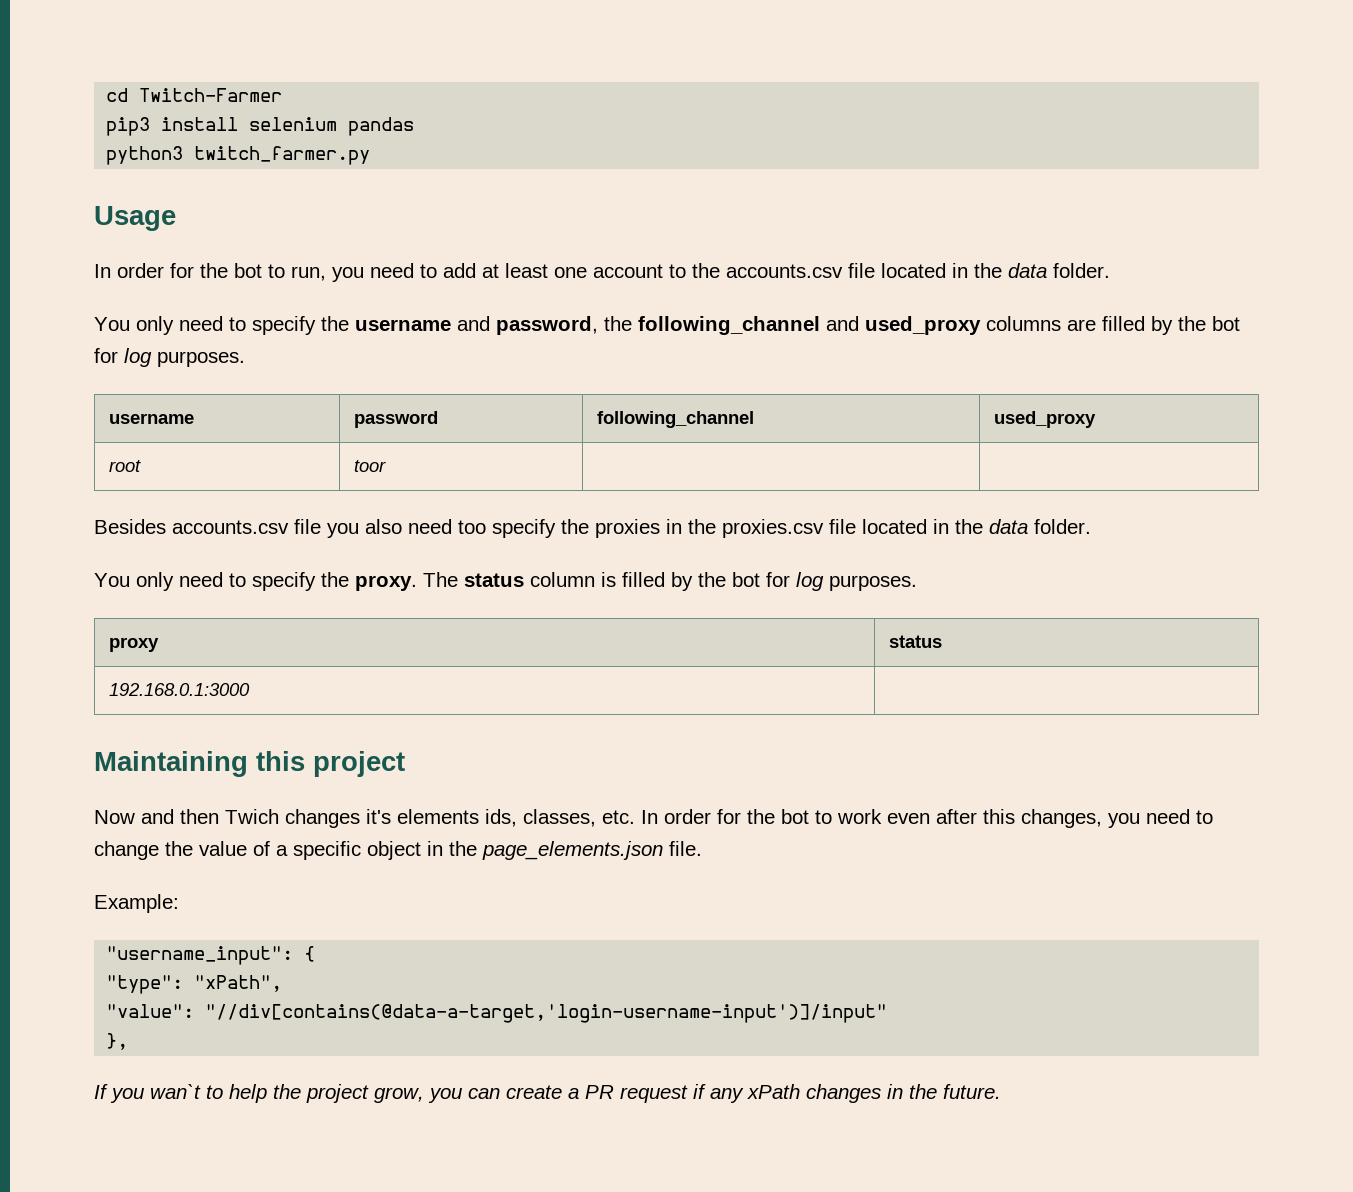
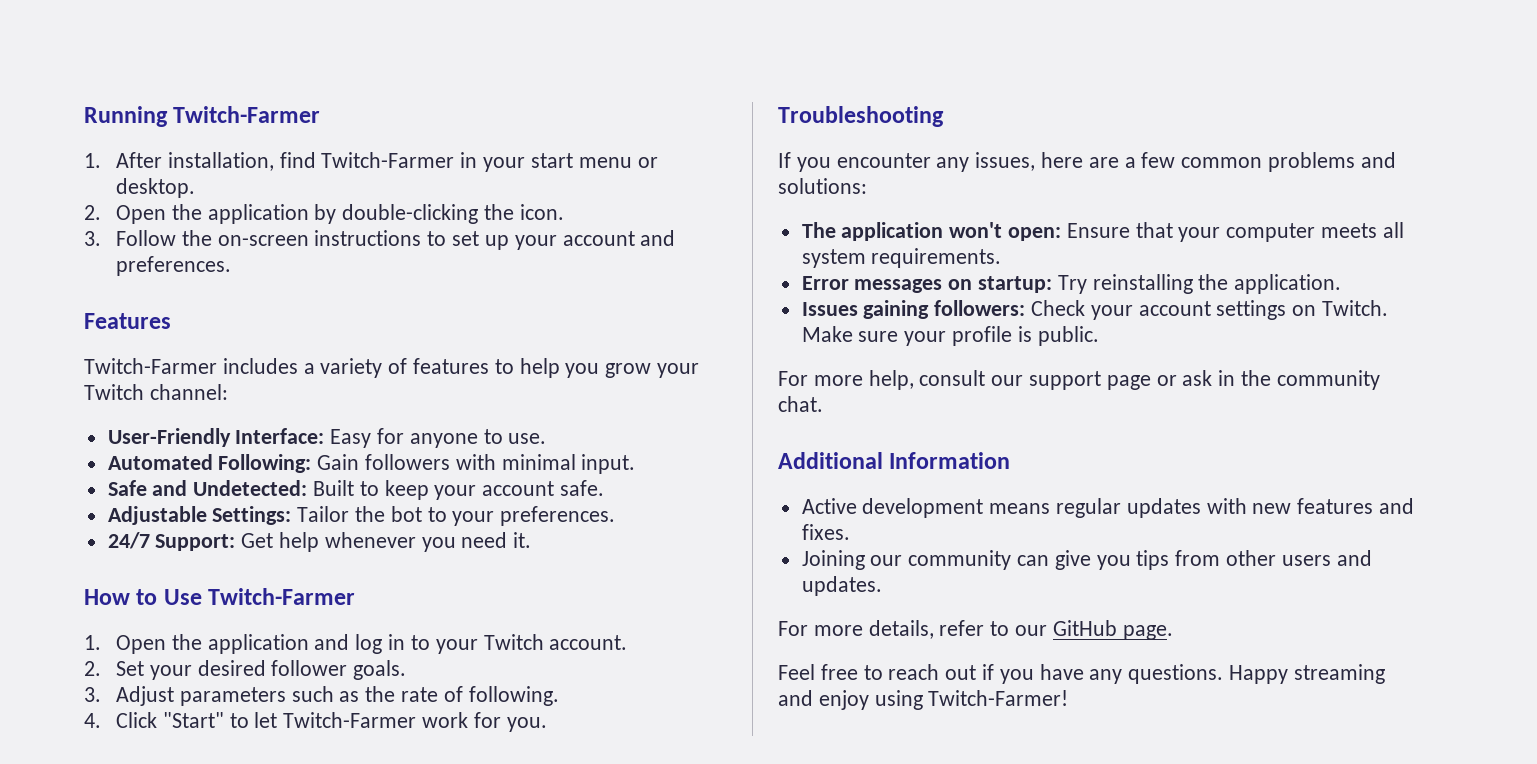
- cd Twitch-Farmer
- pip3 install selenium pandas
- python3 twitch_farmer.py
- Usage
- In order for the bot to run, you need to add at least one account to the accounts.csv file located in the data folder.
- You only need to specify the username and password, the following_channel and used_proxy columns are filled by the bot for log purposes.
- username | password | following_channel | used_proxy
- root | toor | |
- Besides accounts.csv file you also need too specify the proxies in the proxies.csv file located in the data folder.
- You only need to specify the proxy. The status column is filled by the bot for log purposes.
- proxy | status
- 192.168.0.1:3000 |
- Maintaining this project
- Now and then Twich changes it's elements ids, classes, etc. In order for the bot to work even after this changes, you need to change the value of a specific object in the page_elements.json file.
- Example:
- "username_input": {
- "type": "xPath",
- "value": "//div[contains(@data-a-target,'login-username-input')]/input"
- },
- If you wan`t to help the project grow, you can create a PR request if any xPath changes in the future.
+ Running Twitch-Farmer
+ 1. After installation, find Twitch-Farmer in your start menu or desktop.
+ 2. Open the application by double-clicking the icon.
+ 3. Follow the on-screen instructions to set up your account and preferences.
+ Features
+ Twitch-Farmer includes a variety of features to help you grow your Twitch channel:
+ User-Friendly Interface: Easy for anyone to use.
+ Automated Following: Gain followers with minimal input.
+ Safe and Undetected: Built to keep your account safe.
+ Adjustable Settings: Tailor the bot to your preferences.
+ 24/7 Support: Get help whenever you need it.
+ How to Use Twitch-Farmer
+ 1. Open the application and log in to your Twitch account.
+ 2. Set your desired follower goals.
+ 3. Adjust parameters such as the rate of following.
+ 4. Click "Start" to let Twitch-Farmer work for you.
+ Troubleshooting
+ If you encounter any issues, here are a few common problems and solutions:
+ The application won't open: Ensure that your computer meets all system requirements.
+ Error messages on startup: Try reinstalling the application.
+ Issues gaining followers: Check your account settings on Twitch. Make sure your profile is public.
+ For more help, consult our support page or ask in the community chat.
+ Additional Information
+ Active development means regular updates with new features and fixes.
+ Joining our community can give you tips from other users and updates.
+ For more details, refer to our GitHub page.
+ Feel free to reach out if you have any questions. Happy streaming and enjoy using Twitch-Farmer!

